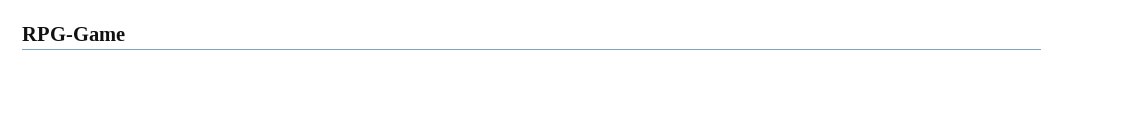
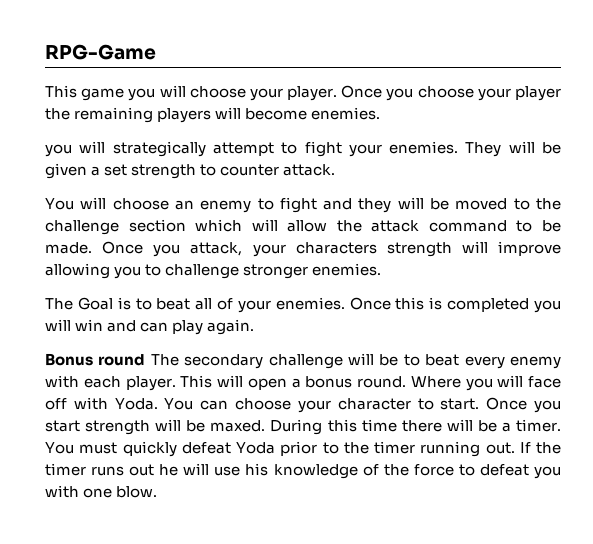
+ This game you will choose your player. Once you choose your player the remaining players will become enemies.
+ you will strategically attempt to fight your enemies. They will be given a set strength to counter attack.
+ You will choose an enemy to fight and they will be moved to the challenge section which will allow the attack command to be made. Once you attack, your characters strength will improve allowing you to challenge stronger enemies.
+ The Goal is to beat all of your enemies. Once this is completed you will win and can play again.
+ Bonus round The secondary challenge will be to beat every enemy with each player. This will open a bonus round. Where you will face off with Yoda. You can choose your character to start. Once you start strength will be maxed. During this time there will be a timer. You must quickly defeat Yoda prior to the timer running out. If the timer runs out he will use his knowledge of the force to defeat you with one blow.

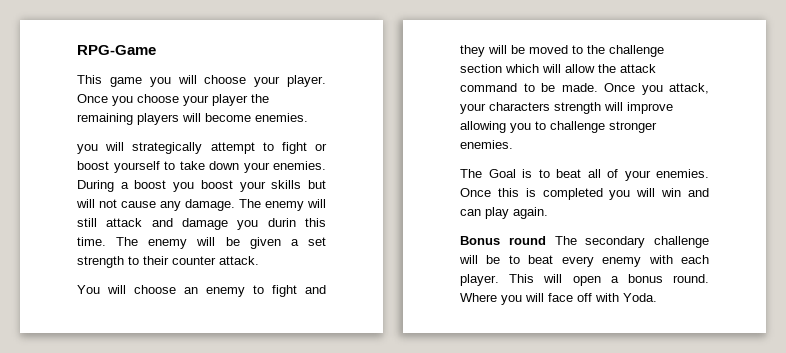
- you will strategically attempt to fight your enemies. They will be given a set strength to counter attack.
+ you will strategically attempt to fight or boost yourself to take down your enemies. During a boost you boost your skills but will not cause any damage. The enemy will still attack and damage you durin this time. The enemy will be given a set strength to their counter attack.
- You can choose your character to start. Once you start strength will be maxed. During this time there will be a timer. You must quickly defeat Yoda prior to the timer running out. If the timer runs out he will use his knowledge of the force to defeat you with one blow.

